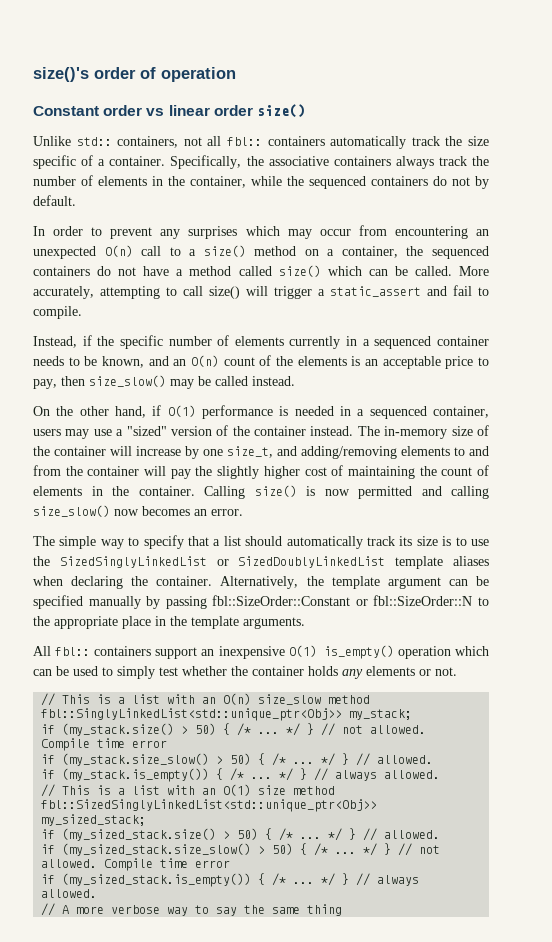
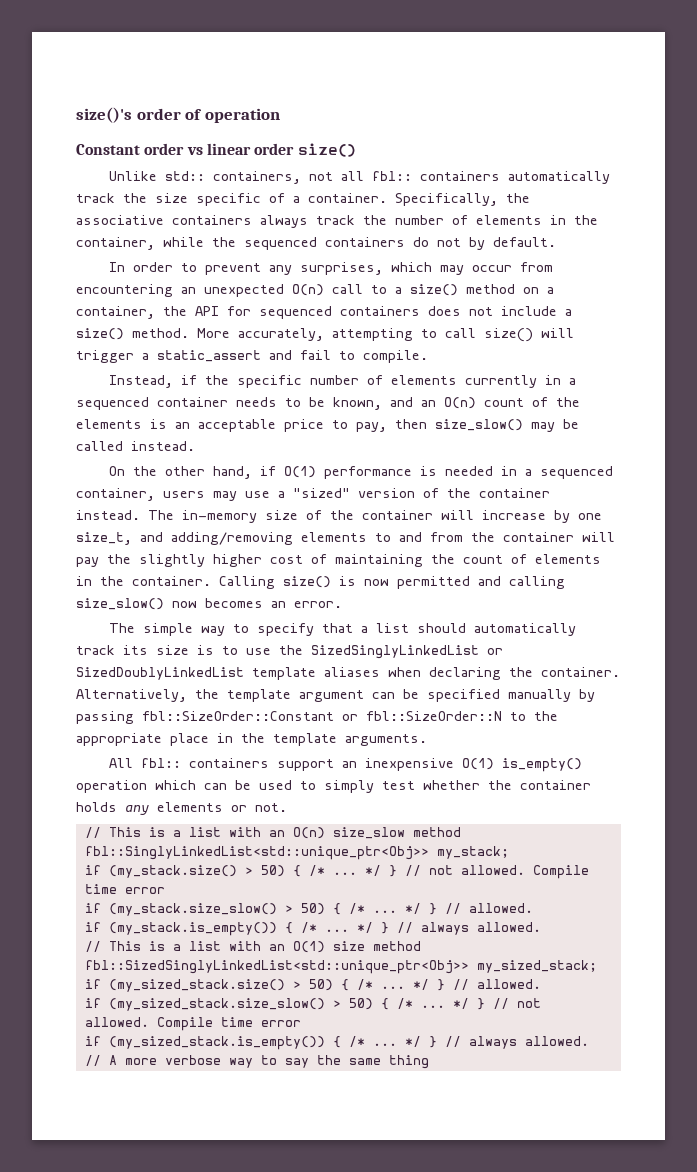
- In order to prevent any surprises which may occur from encountering an unexpected O(n) call to a size() method on a container, the sequenced containers do not have a method called size() which can be called.
+ In order to prevent any surprises, which may occur from encountering an unexpected O(n) call to a size() method on a container, the API for sequenced containers does not include a size() method.

